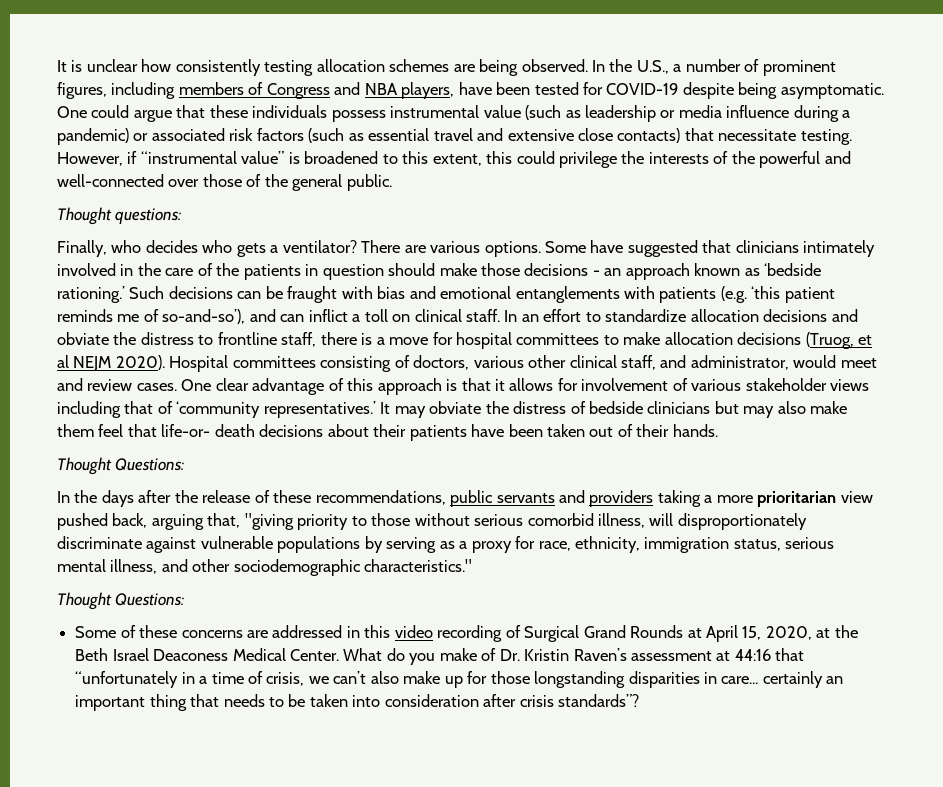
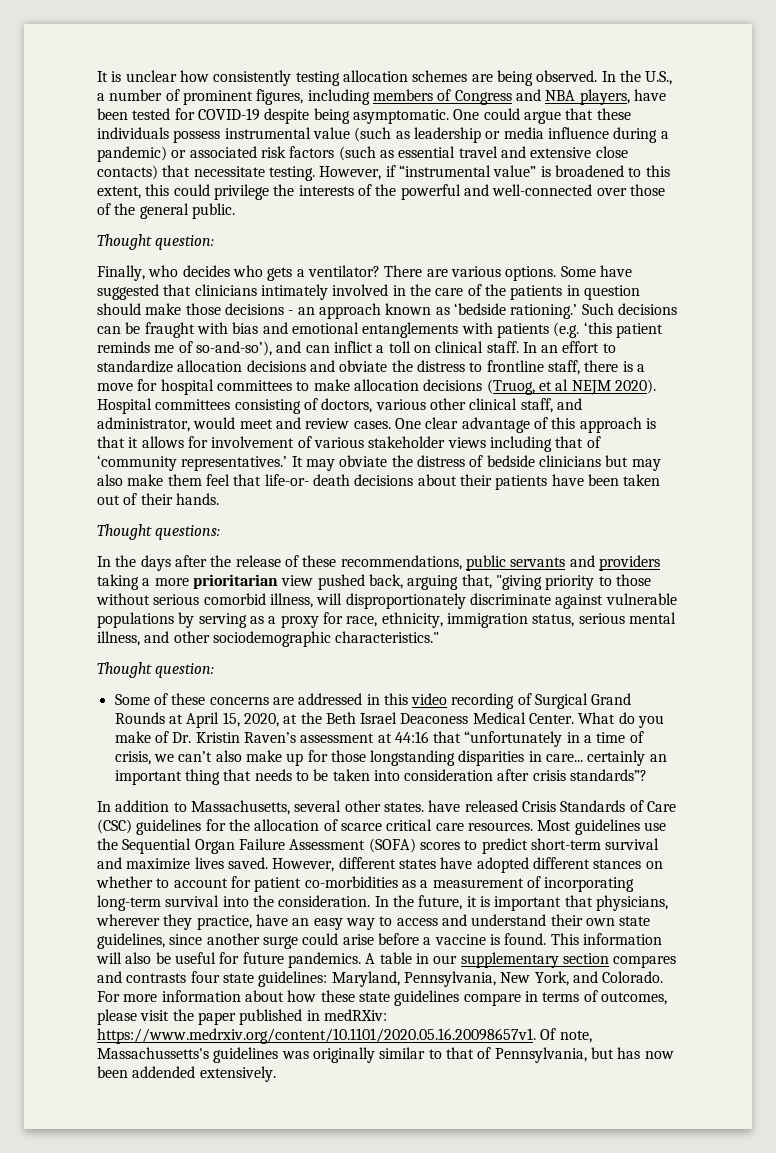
  However, if “instrumental value” is broadened to this extent, this could privilege the interests of the powerful and well-connected over those of the general public.
- Thought questions:
+ Thought question:
  It may obviate the distress of bedside clinicians but may also make them feel that life-or- death decisions about their patients have been taken out of their hands.
- Thought Questions:
+ Thought questions:
  In the days after the release of these recommendations, public servants and providers taking a more prioritarian view pushed back, arguing that, "giving priority to those without serious comorbid illness, will disproportionately discriminate against vulnerable populations by serving as a proxy for race, ethnicity, immigration status, serious mental illness, and other sociodemographic characteristics."
- Thought Questions:
+ Thought question:
+ In addition to Massachusetts, several other states. have released Crisis Standards of Care (CSC) guidelines for the allocation of scarce critical care resources. Most guidelines use the Sequential Organ Failure Assessment (SOFA) scores to predict short-term survival and maximize lives saved. However, different states have adopted different stances on whether to account for patient co-morbidities as a measurement of incorporating long-term survival into the consideration. In the future, it is important that physicians, wherever they practice, have an easy way to access and understand their own state guidelines, since another surge could arise before a vaccine is found. This information will also be useful for future pandemics. A table in our supplementary section compares and contrasts four state guidelines: Maryland, Pennsylvania, New York, and Colorado. For more information about how these state guidelines compare in terms of outcomes, please visit the paper published in medRXiv: https://www.medrxiv.org/content/10.1101/2020.05.16.20098657v1. Of note, Massachussetts's guidelines was originally similar to that of Pennsylvania, but has now been addended extensively.

